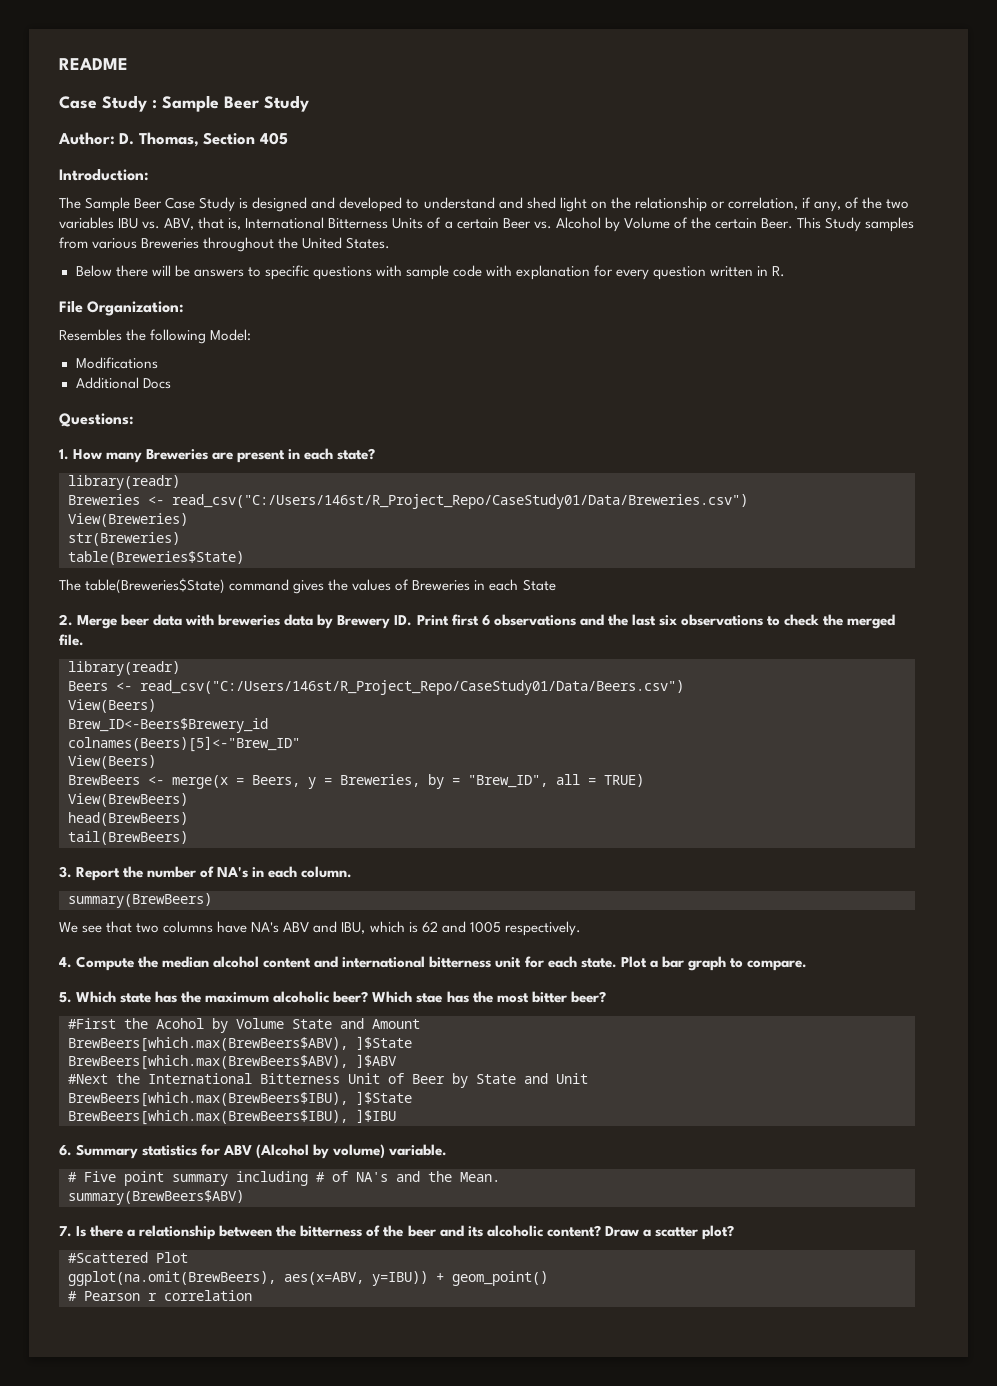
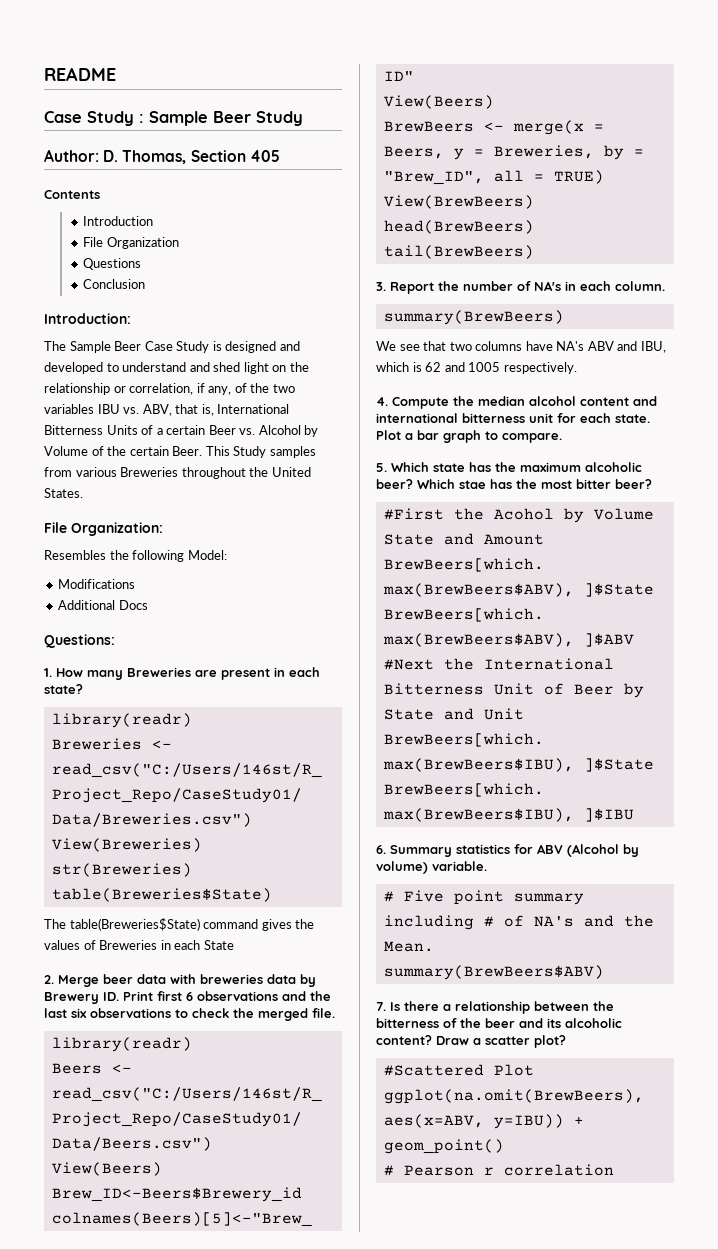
+ Contents
+ Introduction
+ File Organization
+ Questions
+ Conclusion
- Below there will be answers to specific questions with sample code with explanation for every question written in R.

